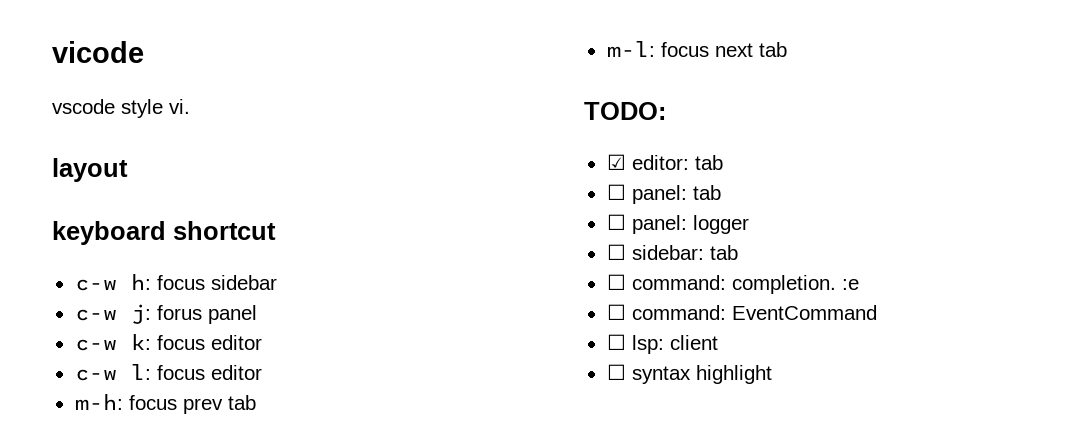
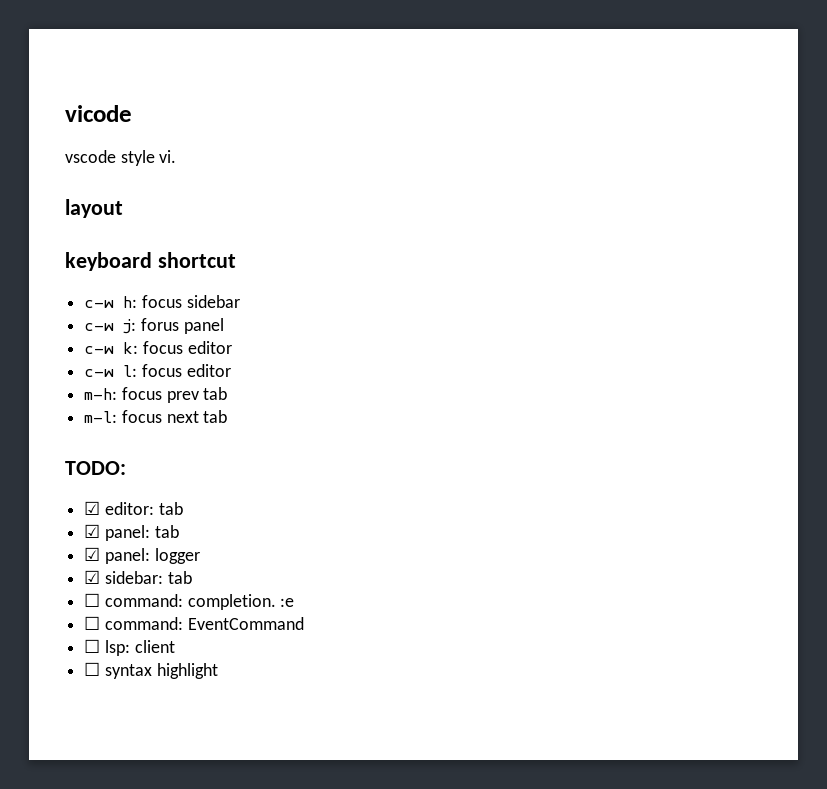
- ☐ panel: tab
+ ☑ panel: tab
- ☐ panel: logger
+ ☑ panel: logger
- ☐ sidebar: tab
+ ☑ sidebar: tab

